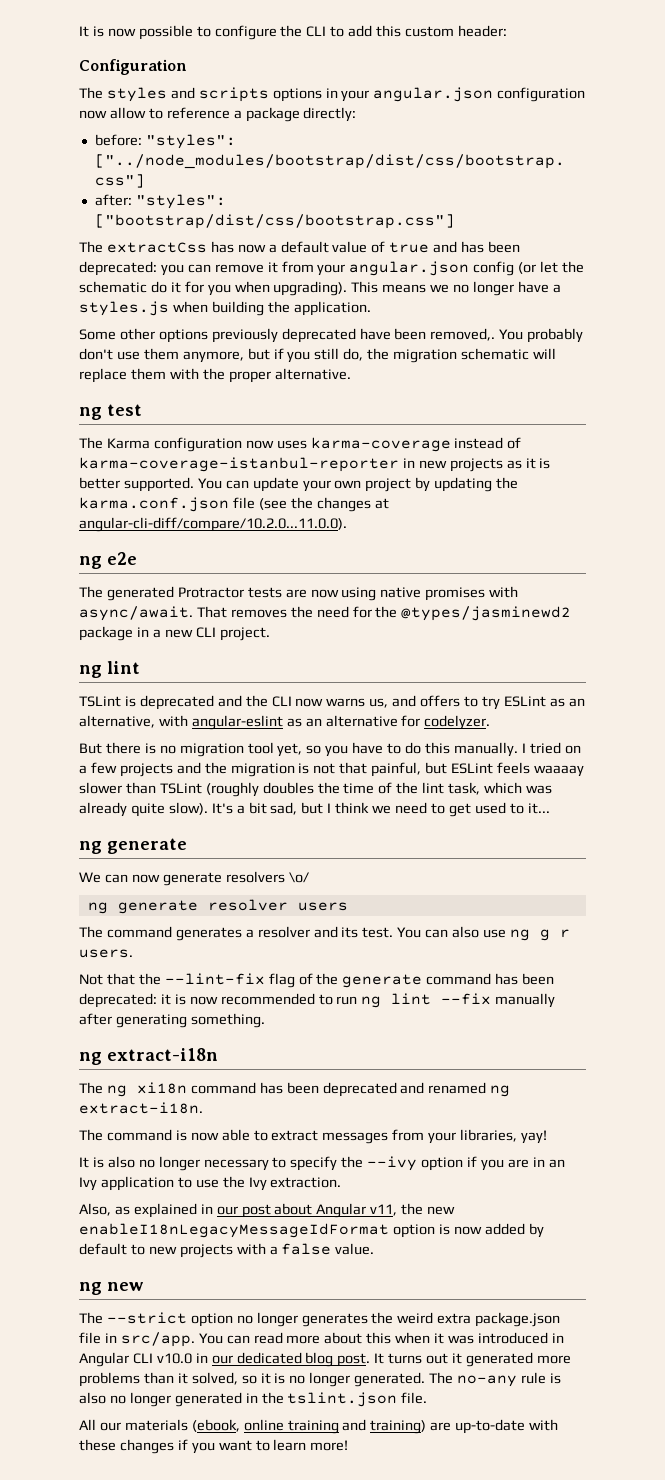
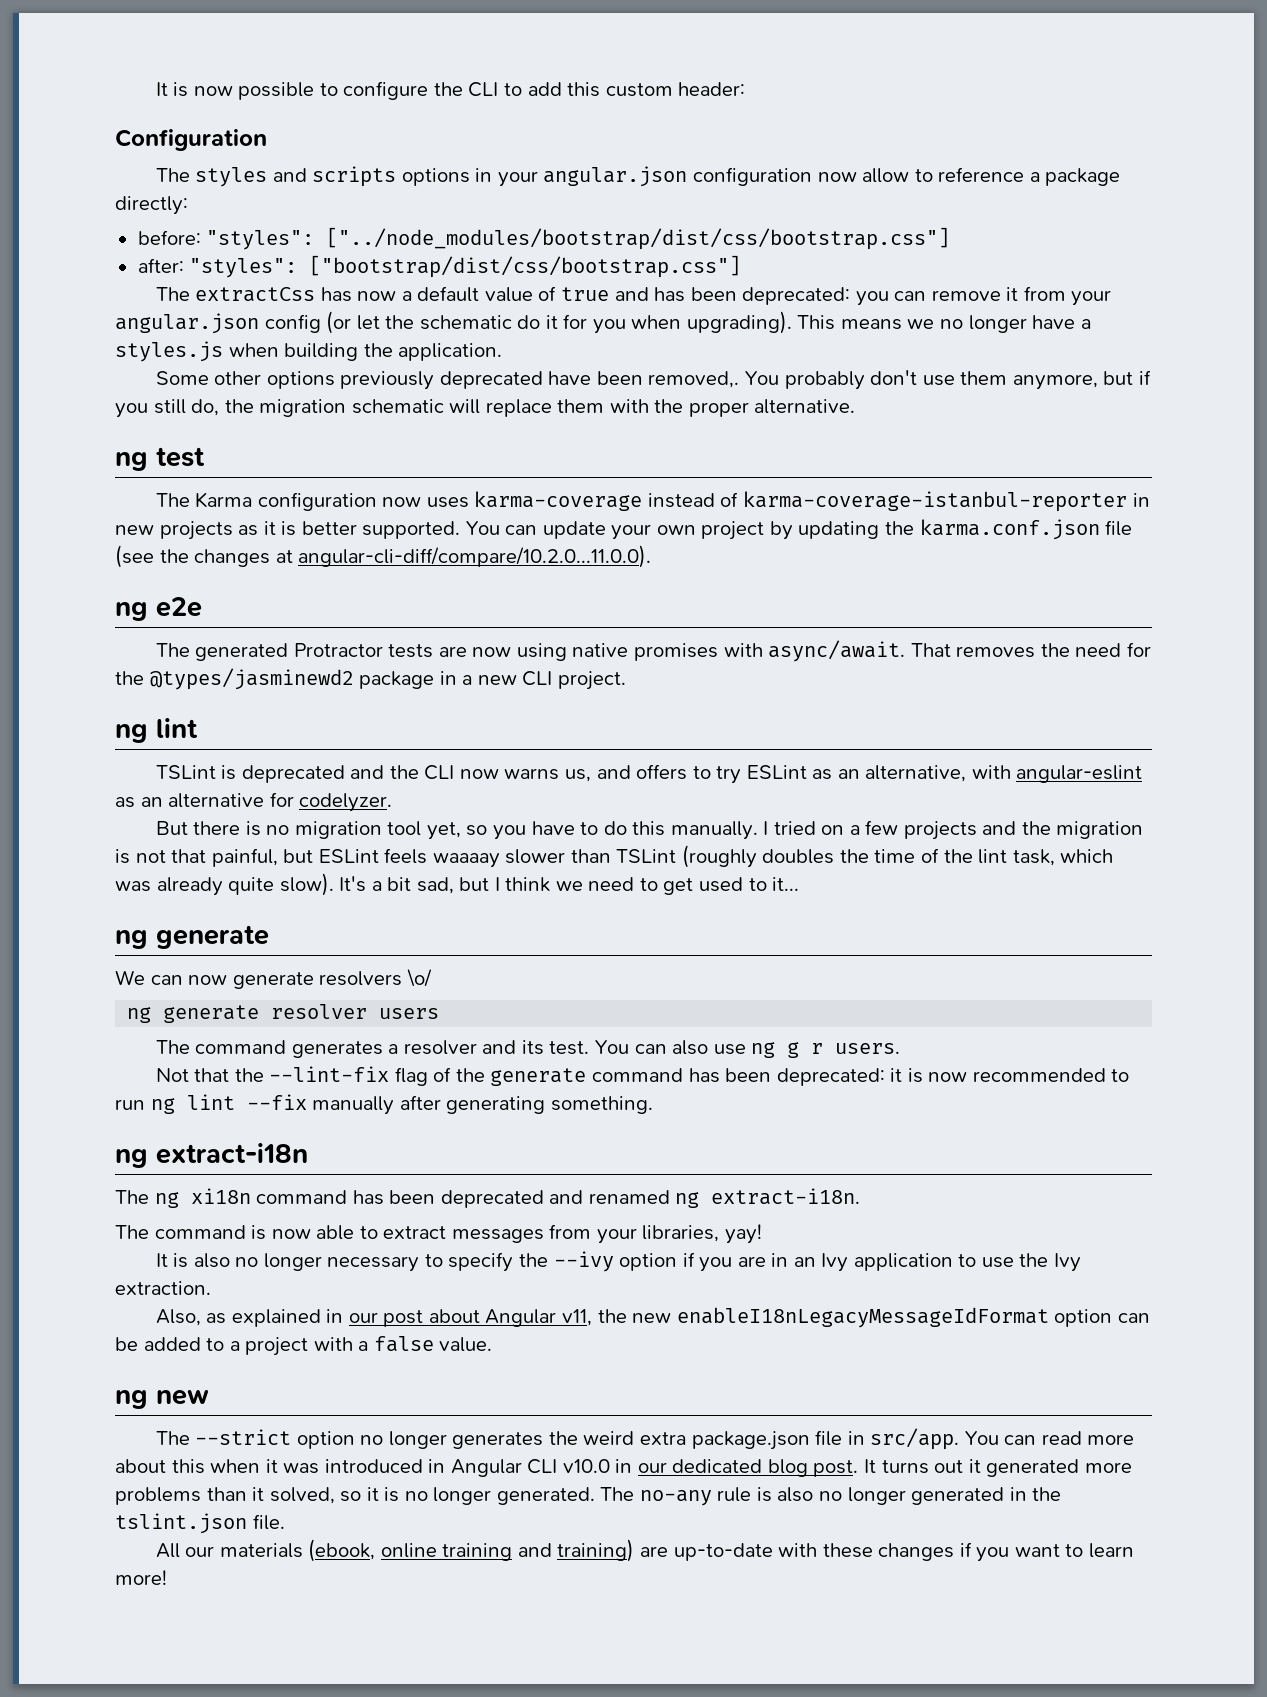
- Also, as explained in our post about Angular v11, the new enableI18nLegacyMessageIdFormat option is now added by default to new projects with a false value.
+ Also, as explained in our post about Angular v11, the new enableI18nLegacyMessageIdFormat option can be added to a project with a false value.

